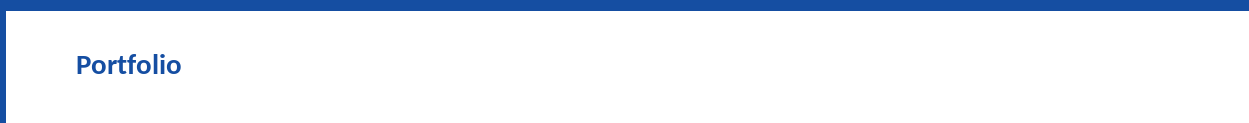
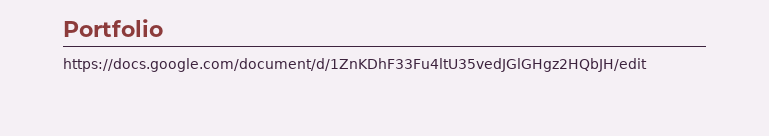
+ https://docs.google.com/document/d/1ZnKDhF33Fu4ltU35vedJGlGHgz2HQbJH/edit

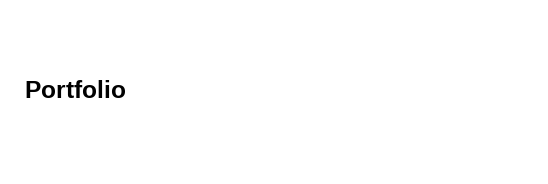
- https://docs.google.com/document/d/1ZnKDhF33Fu4ltU35vedJGlGHgz2HQbJH/edit

